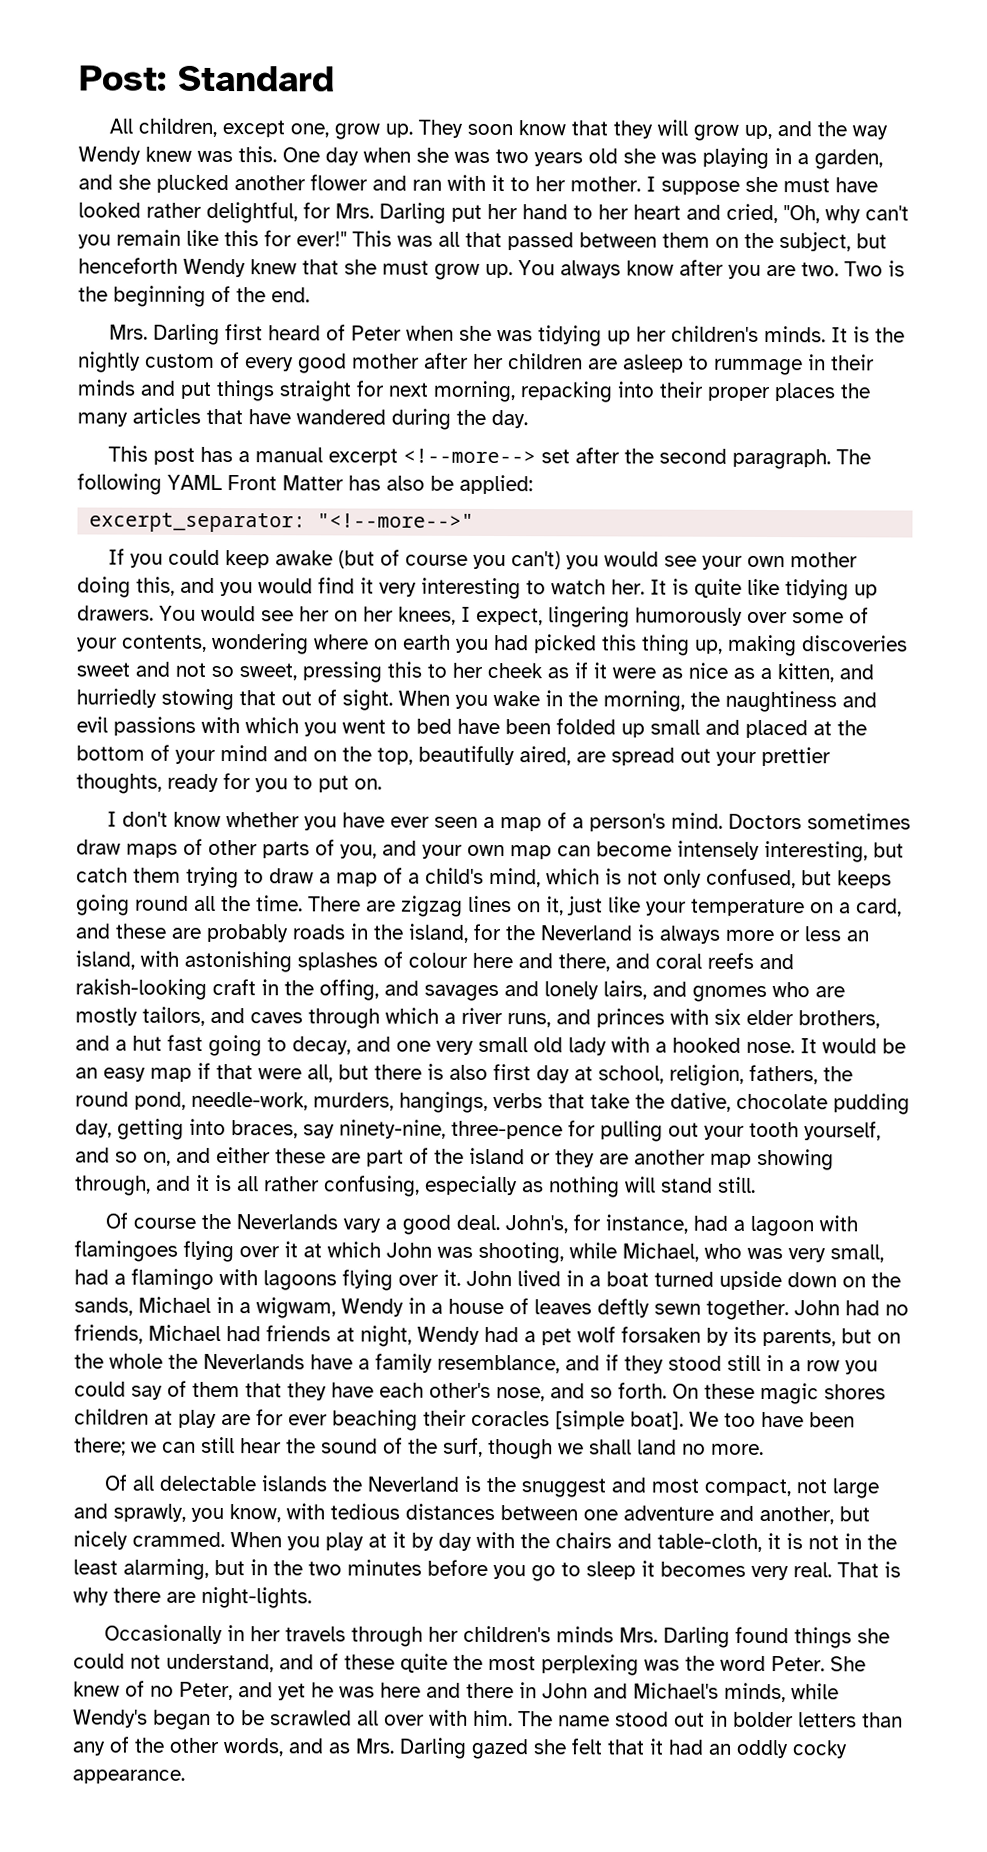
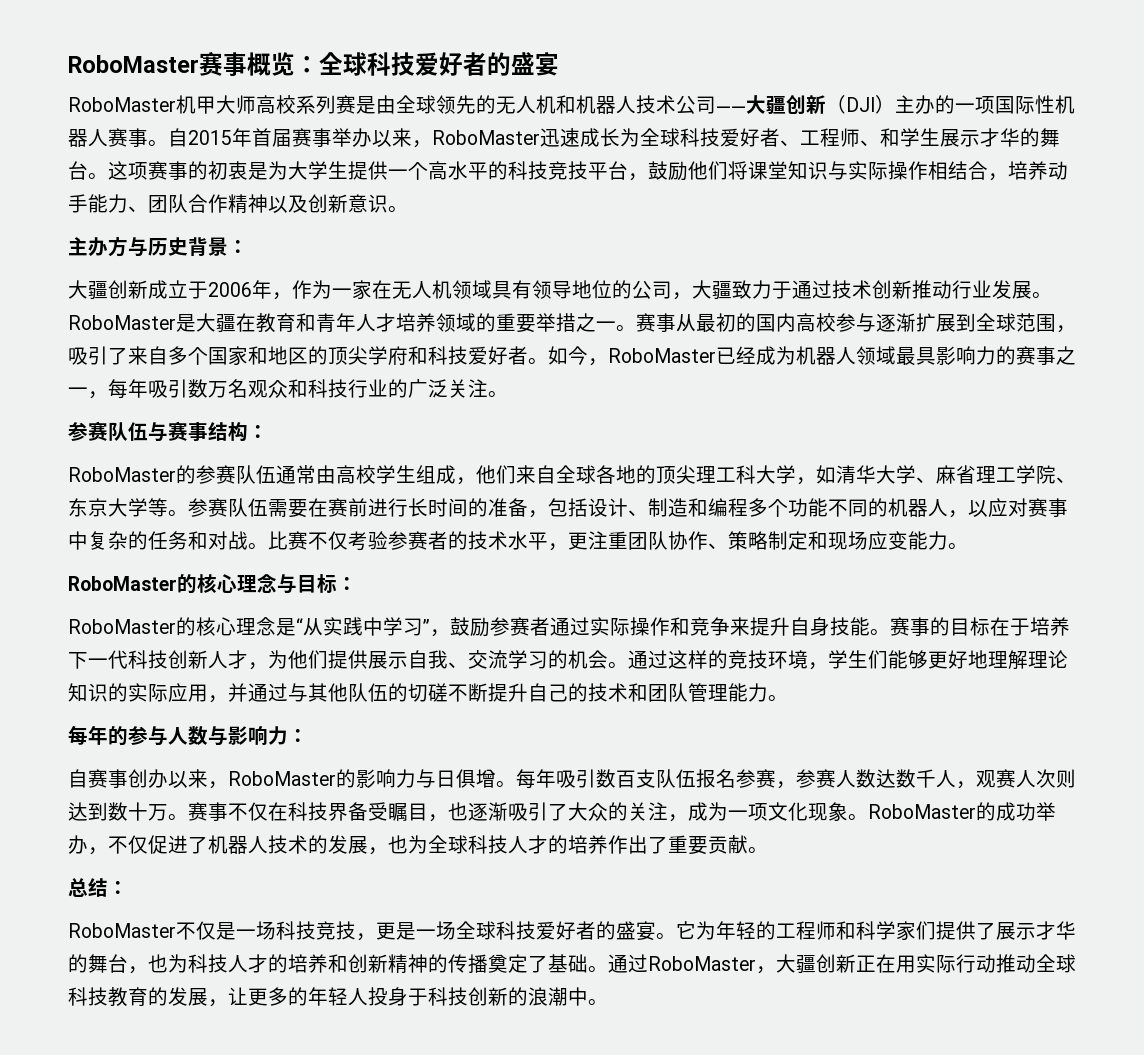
- Post: Standard
- All children, except one, grow up. They soon know that they will grow up, and the way Wendy knew was this. One day when she was two years old she was playing in a garden, and she plucked another flower and ran with it to her mother. I suppose she must have looked rather delightful, for Mrs. Darling put her hand to her heart and cried, "Oh, why can't you remain like this for ever!" This was all that passed between them on the subject, but henceforth Wendy knew that she must grow up. You always know after you are two. Two is the beginning of the end.
- Mrs. Darling first heard of Peter when she was tidying up her children's minds. It is the nightly custom of every good mother after her children are asleep to rummage in their minds and put things straight for next morning, repacking into their proper places the many articles that have wandered during the day.
- This post has a manual excerpt <!--more--> set after the second paragraph. The following YAML Front Matter has also be applied:
- excerpt_separator: "<!--more-->"
- If you could keep awake (but of course you can't) you would see your own mother doing this, and you would find it very interesting to watch her. It is quite like tidying up drawers. You would see her on her knees, I expect, lingering humorously over some of your contents, wondering where on earth you had picked this thing up, making discoveries sweet and not so sweet, pressing this to her cheek as if it were as nice as a kitten, and hurriedly stowing that out of sight. When you wake in the morning, the naughtiness and evil passions with which you went to bed have been folded up small and placed at the bottom of your mind and on the top, beautifully aired, are spread out your prettier thoughts, ready for you to put on.
- I don't know whether you have ever seen a map of a person's mind. Doctors sometimes draw maps of other parts of you, and your own map can become intensely interesting, but catch them trying to draw a map of a child's mind, which is not only confused, but keeps going round all the time. There are zigzag lines on it, just like your temperature on a card, and these are probably roads in the island, for the Neverland is always more or less an island, with astonishing splashes of colour here and there, and coral reefs and rakish-looking craft in the offing, and savages and lonely lairs, and gnomes who are mostly tailors, and caves through which a river runs, and princes with six elder brothers, and a hut fast going to decay, and one very small old lady with a hooked nose. It would be an easy map if that were all, but there is also first day at school, religion, fathers, the round pond, needle-work, murders, hangings, verbs that take the dative, chocolate pudding day, getting into braces, say ninety-nine, three-pence for pulling out your tooth yourself, and so on, and either these are part of the island or they are another map showing through, and it is all rather confusing, especially as nothing will stand still.
- Of course the Neverlands vary a good deal. John's, for instance, had a lagoon with flamingoes flying over it at which John was shooting, while Michael, who was very small, had a flamingo with lagoons flying over it. John lived in a boat turned upside down on the sands, Michael in a wigwam, Wendy in a house of leaves deftly sewn together. John had no friends, Michael had friends at night, Wendy had a pet wolf forsaken by its parents, but on the whole the Neverlands have a family resemblance, and if they stood still in a row you could say of them that they have each other's nose, and so forth. On these magic shores children at play are for ever beaching their coracles [simple boat]. We too have been there; we can still hear the sound of the surf, though we shall land no more.
- Of all delectable islands the Neverland is the snuggest and most compact, not large and sprawly, you know, with tedious distances between one adventure and another, but nicely crammed. When you play at it by day with the chairs and table-cloth, it is not in the least alarming, but in the two minutes before you go to sleep it becomes very real. That is why there are night-lights.
- Occasionally in her travels through her children's minds Mrs. Darling found things she could not understand, and of these quite the most perplexing was the word Peter. She knew of no Peter, and yet he was here and there in John and Michael's minds, while Wendy's began to be scrawled all over with him. The name stood out in bolder letters than any of the other words, and as Mrs. Darling gazed she felt that it had an oddly cocky appearance.
+ RoboMaster赛事概览：全球科技爱好者的盛宴
+ RoboMaster机甲大师高校系列赛是由全球领先的无人机和机器人技术公司——大疆创新（DJI）主办的一项国际性机器人赛事。自2015年首届赛事举办以来，RoboMaster迅速成长为全球科技爱好者、工程师、和学生展示才华的舞台。这项赛事的初衷是为大学生提供一个高水平的科技竞技平台，鼓励他们将课堂知识与实际操作相结合，培养动手能力、团队合作精神以及创新意识。
+ 主办方与历史背景：
+ 大疆创新成立于2006年，作为一家在无人机领域具有领导地位的公司，大疆致力于通过技术创新推动行业发展。RoboMaster是大疆在教育和青年人才培养领域的重要举措之一。赛事从最初的国内高校参与逐渐扩展到全球范围，吸引了来自多个国家和地区的顶尖学府和科技爱好者。如今，RoboMaster已经成为机器人领域最具影响力的赛事之一，每年吸引数万名观众和科技行业的广泛关注。
+ 参赛队伍与赛事结构：
+ RoboMaster的参赛队伍通常由高校学生组成，他们来自全球各地的顶尖理工科大学，如清华大学、麻省理工学院、东京大学等。参赛队伍需要在赛前进行长时间的准备，包括设计、制造和编程多个功能不同的机器人，以应对赛事中复杂的任务和对战。比赛不仅考验参赛者的技术水平，更注重团队协作、策略制定和现场应变能力。
+ RoboMaster的核心理念与目标：
+ RoboMaster的核心理念是“从实践中学习”，鼓励参赛者通过实际操作和竞争来提升自身技能。赛事的目标在于培养下一代科技创新人才，为他们提供展示自我、交流学习的机会。通过这样的竞技环境，学生们能够更好地理解理论知识的实际应用，并通过与其他队伍的切磋不断提升自己的技术和团队管理能力。
+ 每年的参与人数与影响力：
+ 自赛事创办以来，RoboMaster的影响力与日俱增。每年吸引数百支队伍报名参赛，参赛人数达数千人，观赛人次则达到数十万。赛事不仅在科技界备受瞩目，也逐渐吸引了大众的关注，成为一项文化现象。RoboMaster的成功举办，不仅促进了机器人技术的发展，也为全球科技人才的培养作出了重要贡献。
+ 总结：
+ RoboMaster不仅是一场科技竞技，更是一场全球科技爱好者的盛宴。它为年轻的工程师和科学家们提供了展示才华的舞台，也为科技人才的培养和创新精神的传播奠定了基础。通过RoboMaster，大疆创新正在用实际行动推动全球科技教育的发展，让更多的年轻人投身于科技创新的浪潮中。

